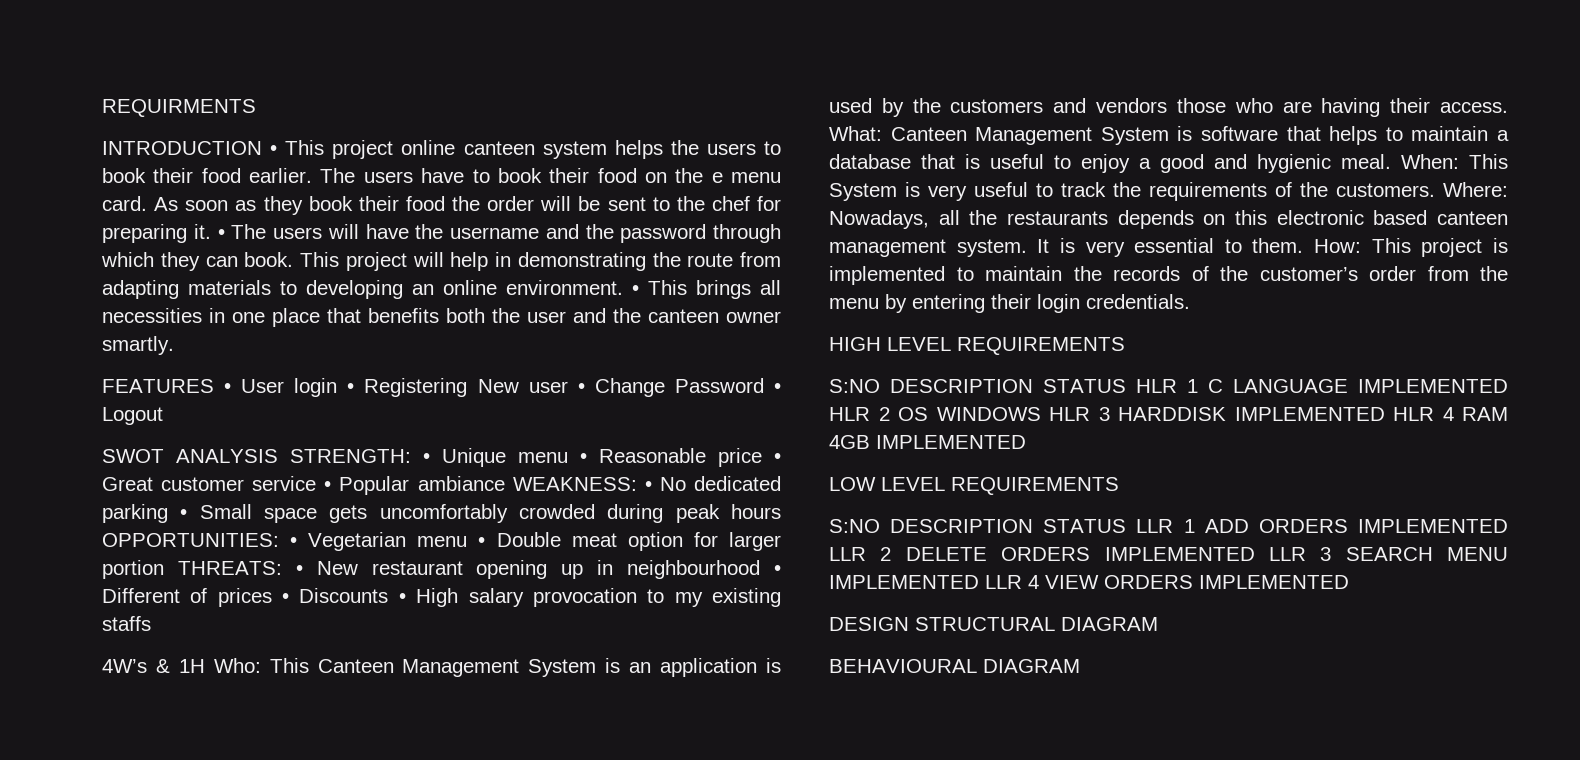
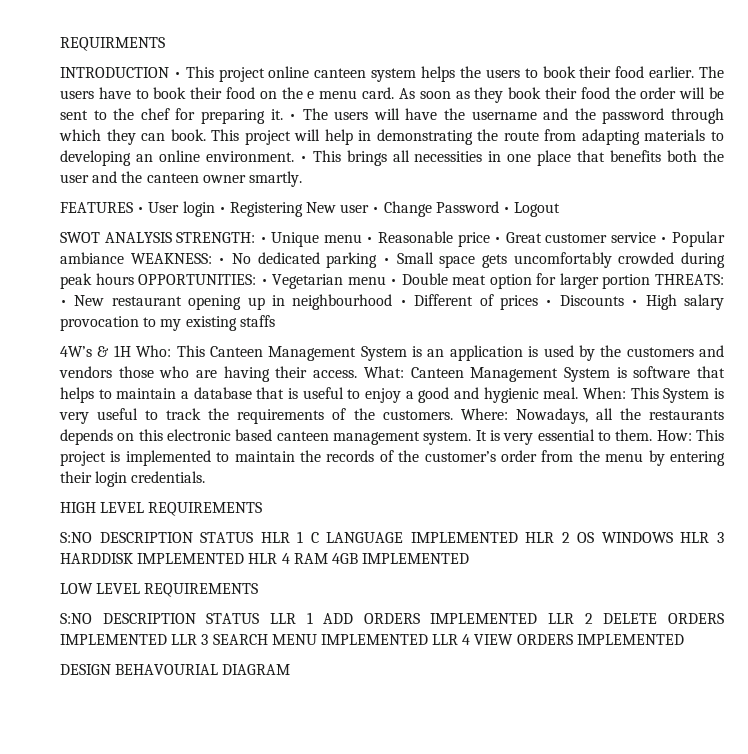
- DESIGN STRUCTURAL DIAGRAM
- BEHAVIOURAL DIAGRAM
+ DESIGN BEHAVOURIAL DIAGRAM

